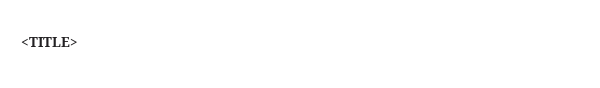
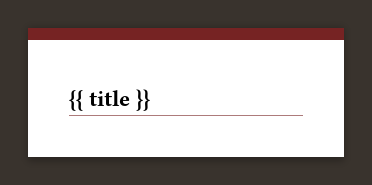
- <TITLE>
+ {{ title }}

